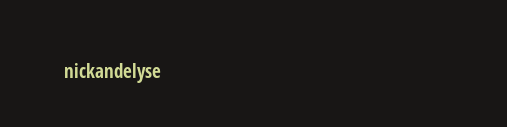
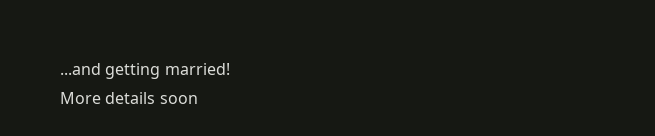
- nickandelyse
+ ...and getting married!
+ More details soon

